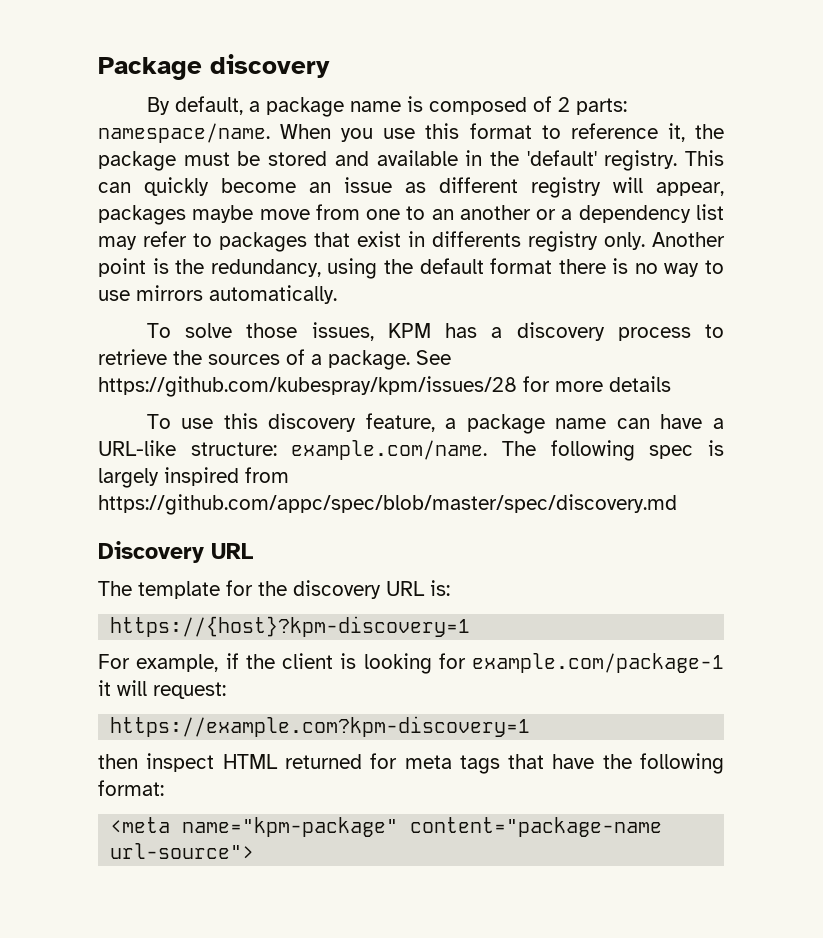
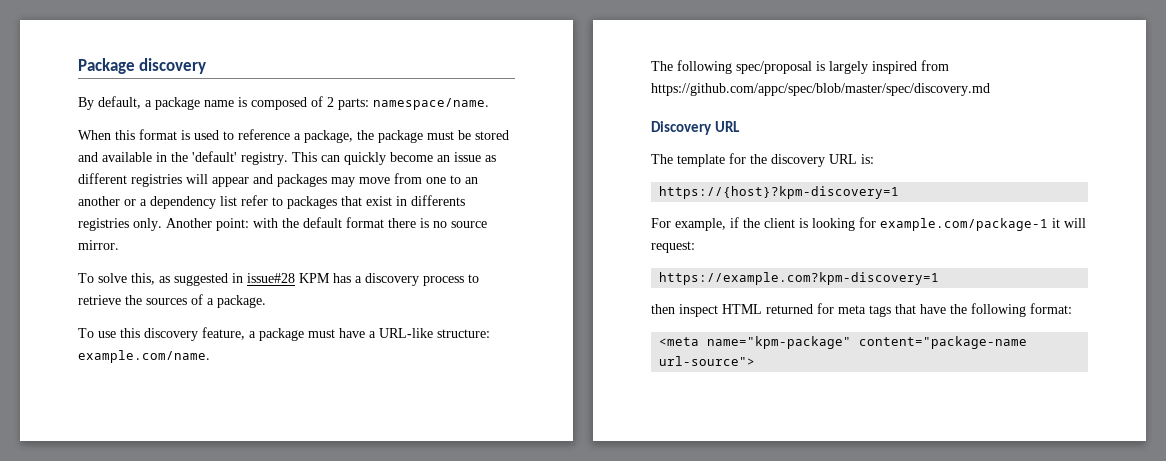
- By default, a package name is composed of 2 parts: namespace/name. When you use this format to reference it, the package must be stored and available in the 'default' registry.
+ By default, a package name is composed of 2 parts: namespace/name.
+ When this format is used to reference a package, the package must be stored and available in the 'default' registry.
- This can quickly become an issue as different registry will appear, packages maybe move from one to an another or a dependency list may refer to packages that exist in differents registry only.
+ This can quickly become an issue as different registries will appear and packages may move from one to an another or a dependency list refer to packages that exist in differents registries only.
- Another point is the redundancy, using the default format there is no way to use mirrors automatically.
- To solve those issues, KPM has a discovery process to retrieve the sources of a package. See https://github.com/kubespray/kpm/issues/28 for more details
+ Another point: with the default format there is no source mirror.
+ To solve this, as suggested in issue#28 KPM has a discovery process to retrieve the sources of a package.
- To use this discovery feature, a package name can have a URL-like structure: example.com/name. The following spec is largely inspired from https://github.com/appc/spec/blob/master/spec/discovery.md
+ To use this discovery feature, a package must have a URL-like structure: example.com/name.
+ The following spec/proposal is largely inspired from https://github.com/appc/spec/blob/master/spec/discovery.md

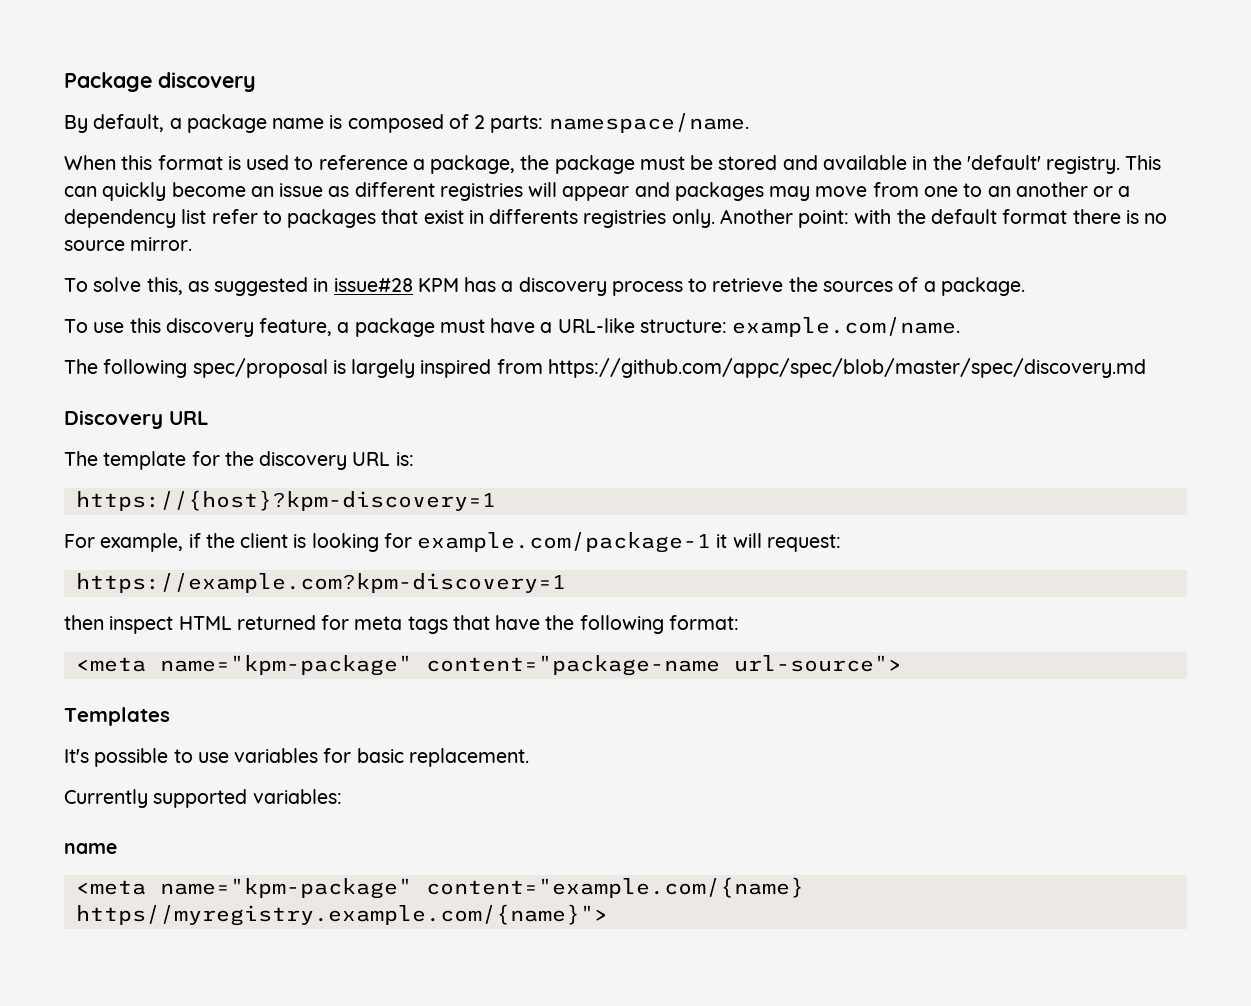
+ Templates
+ It's possible to use variables for basic replacement.
+ Currently supported variables:
+ name
+ <meta name="kpm-package" content="example.com/{name} https//myregistry.example.com/{name}">

